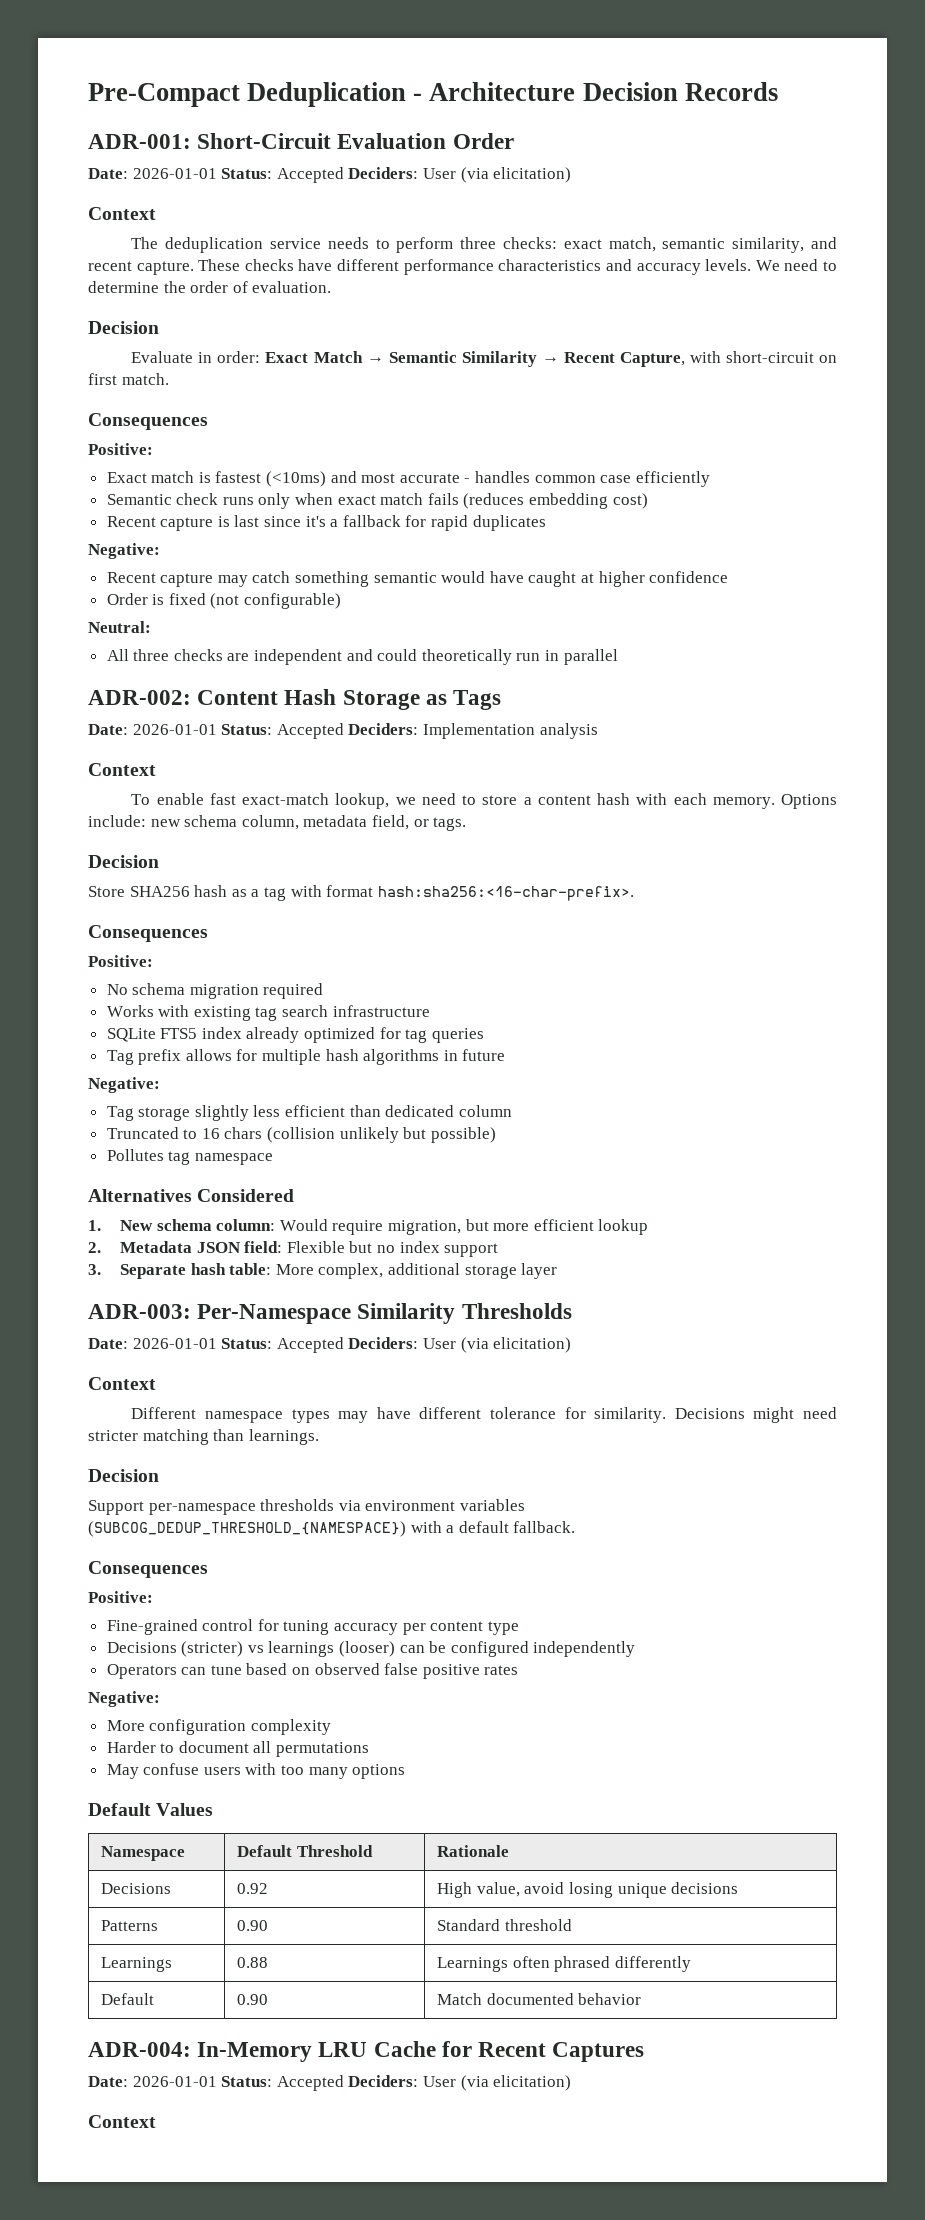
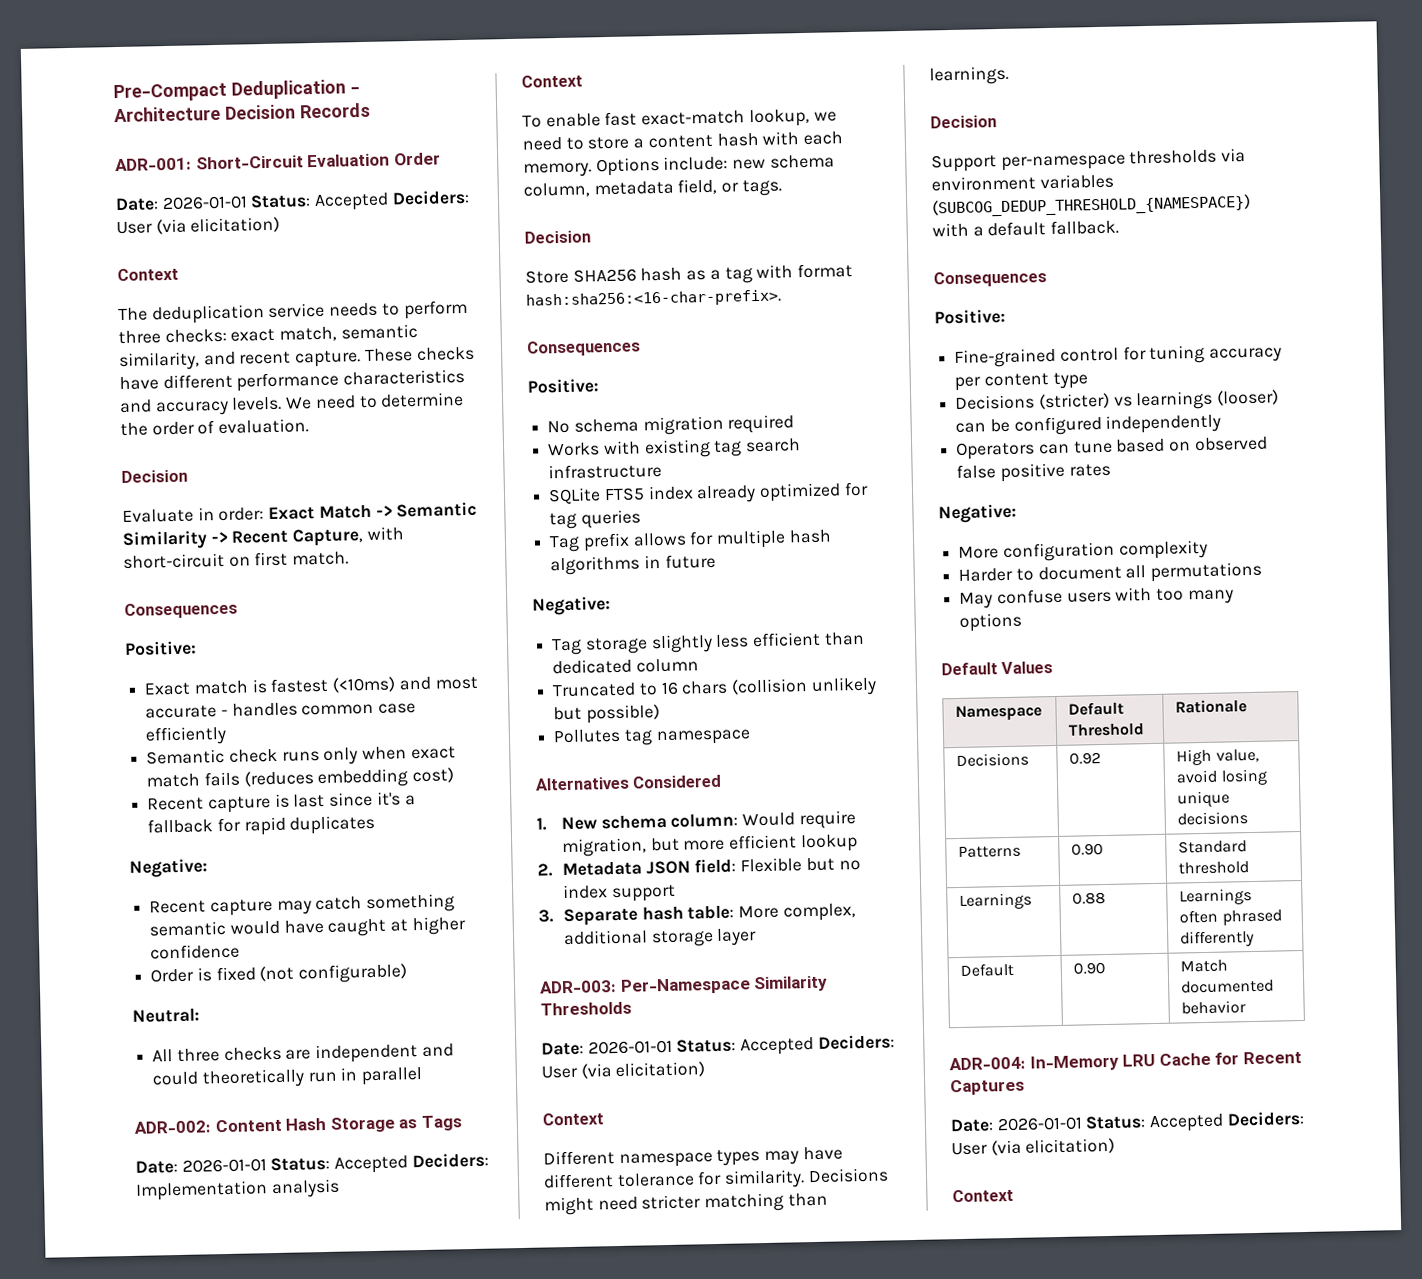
- Evaluate in order: Exact Match → Semantic Similarity → Recent Capture, with short-circuit on first match.
+ Evaluate in order: Exact Match -> Semantic Similarity -> Recent Capture, with short-circuit on first match.

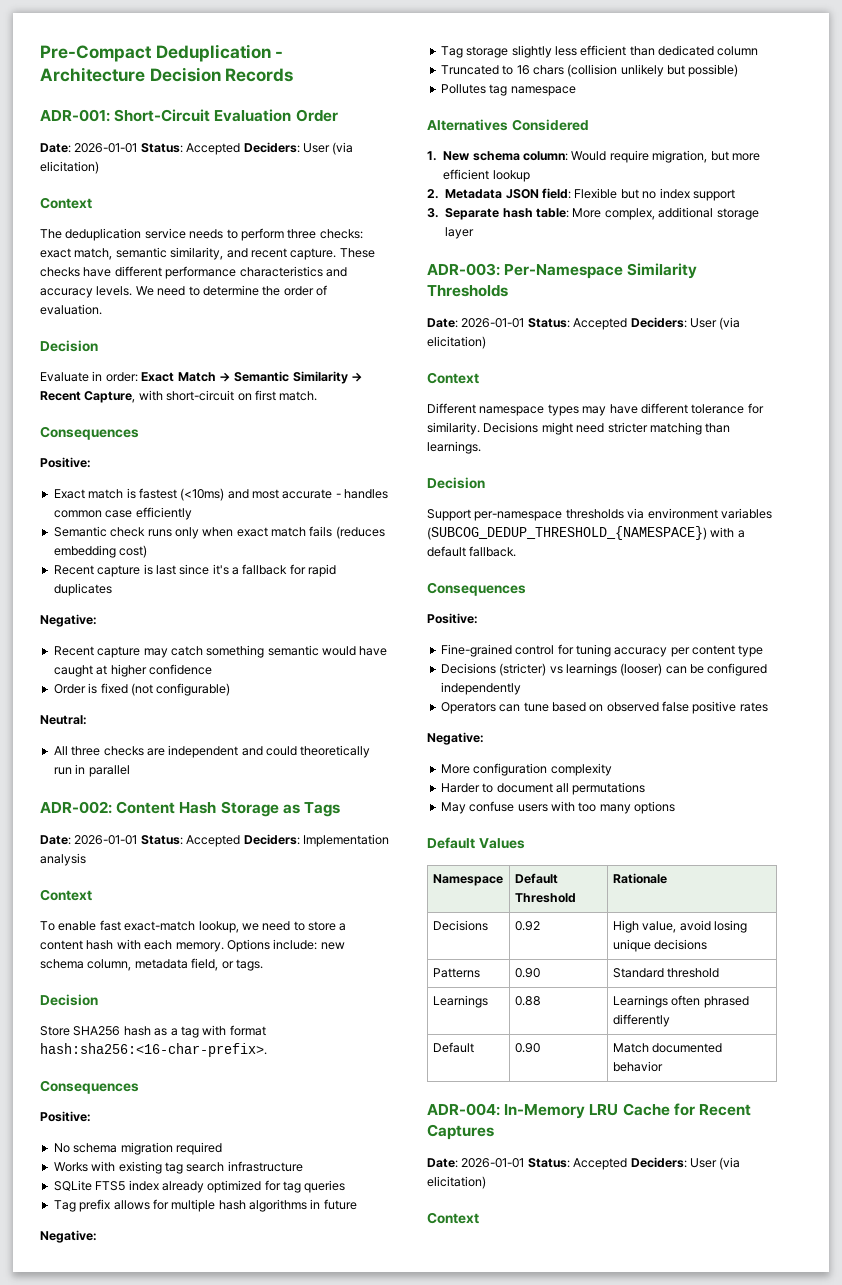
- Evaluate in order: Exact Match -> Semantic Similarity -> Recent Capture, with short-circuit on first match.
+ Evaluate in order: Exact Match → Semantic Similarity → Recent Capture, with short-circuit on first match.

